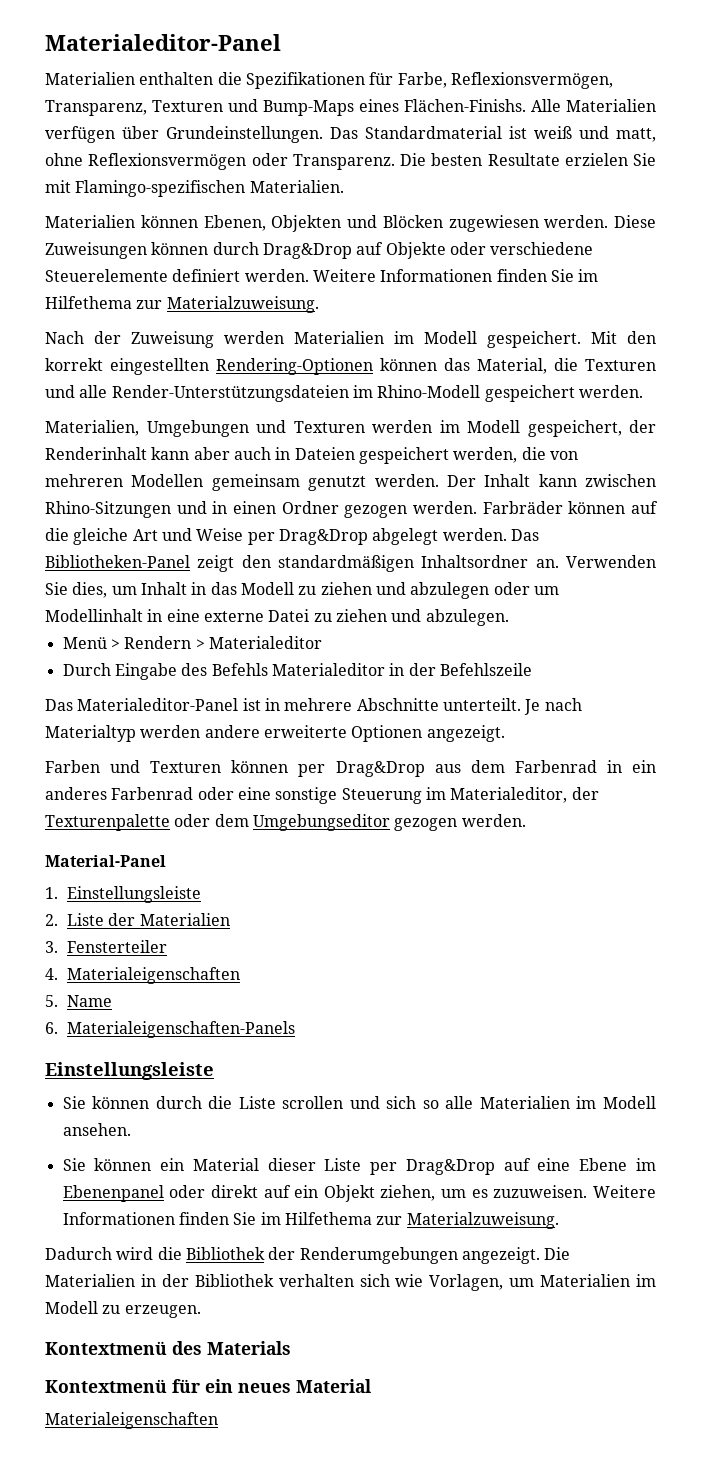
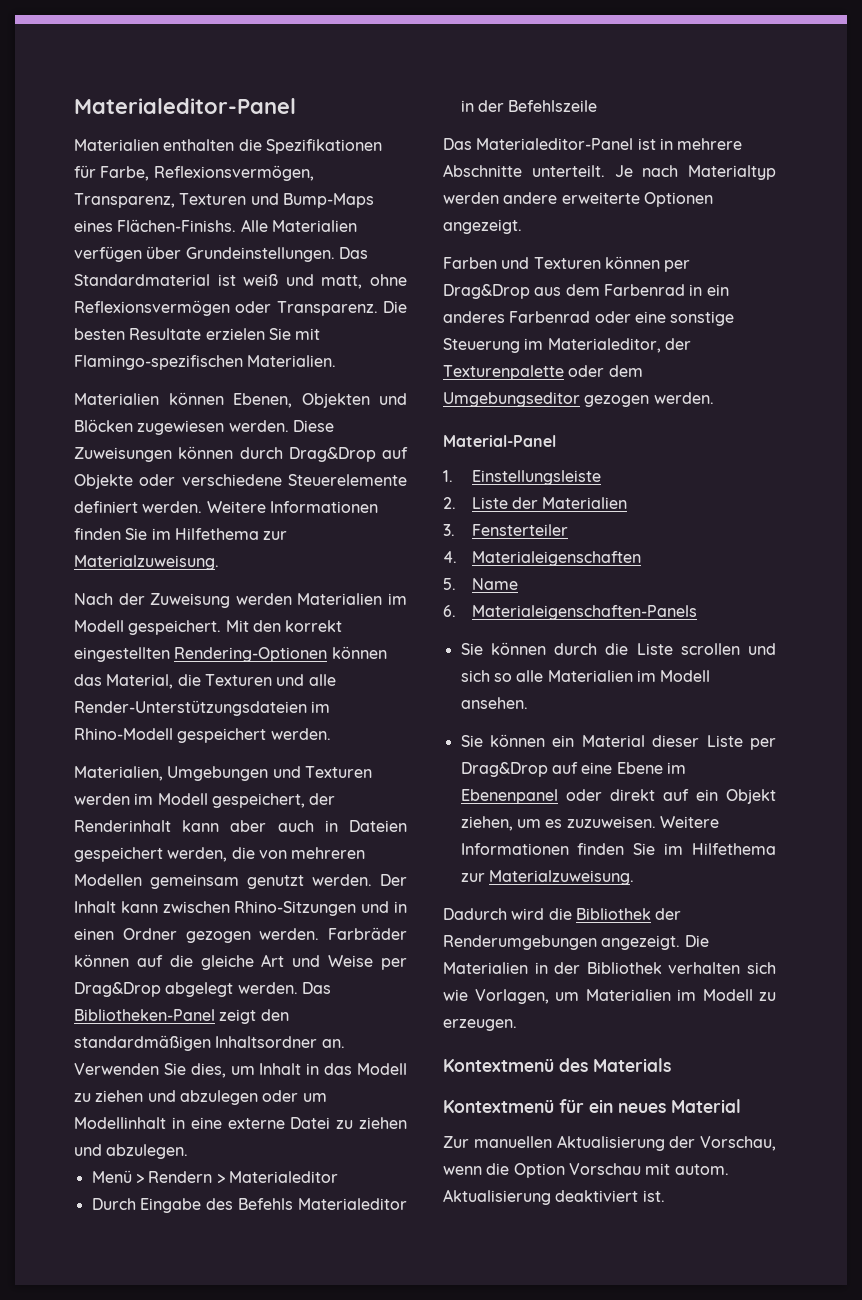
  6. Materialeigenschaften-Panels
- Einstellungsleiste
  Kontextmenü für ein neues Material
- Materialeigenschaften
+ Zur manuellen Aktualisierung der Vorschau, wenn die Option Vorschau mit autom. Aktualisierung deaktiviert ist.

